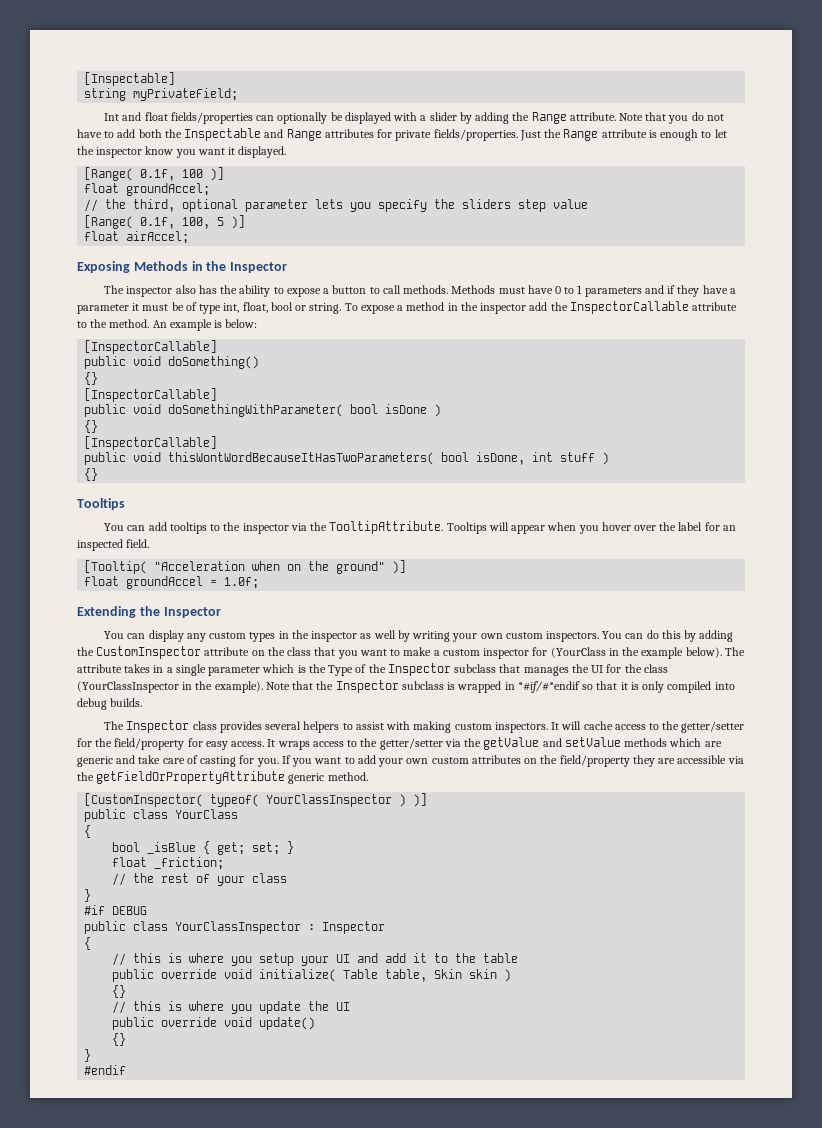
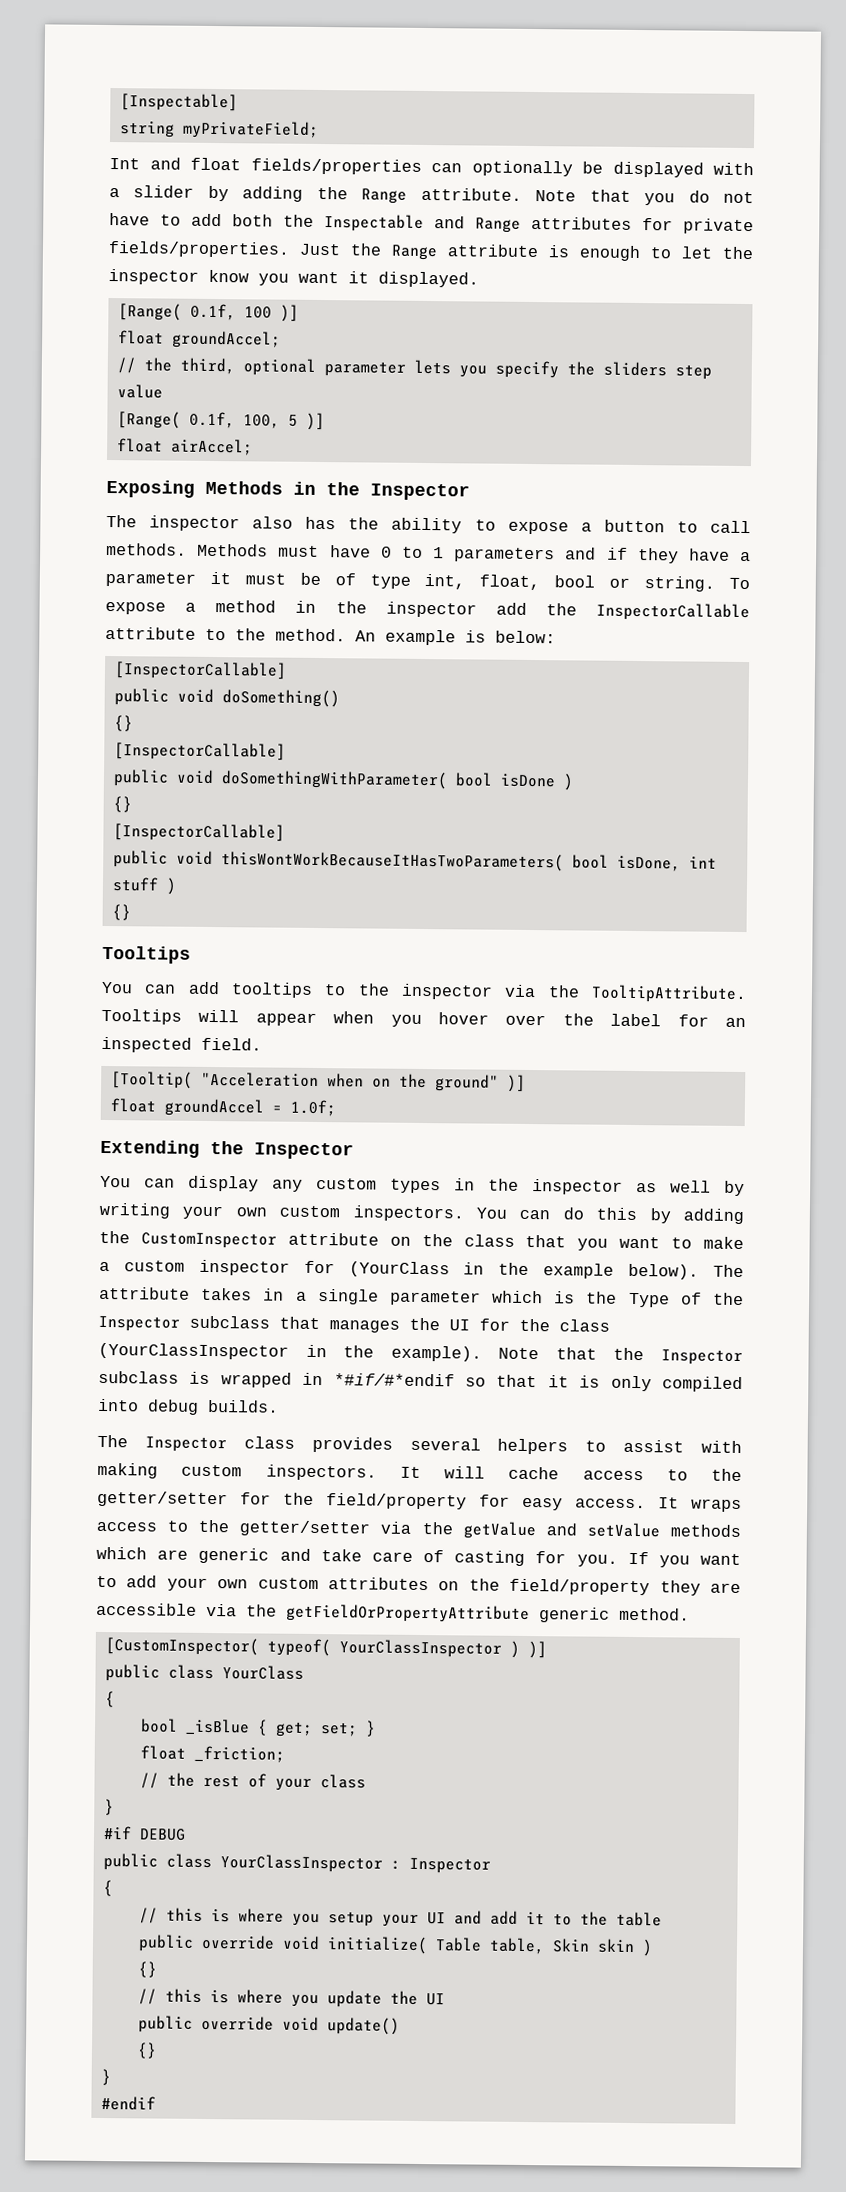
- public void thisWontWordBecauseItHasTwoParameters( bool isDone, int stuff )
+ public void thisWontWorkBecauseItHasTwoParameters( bool isDone, int stuff )

